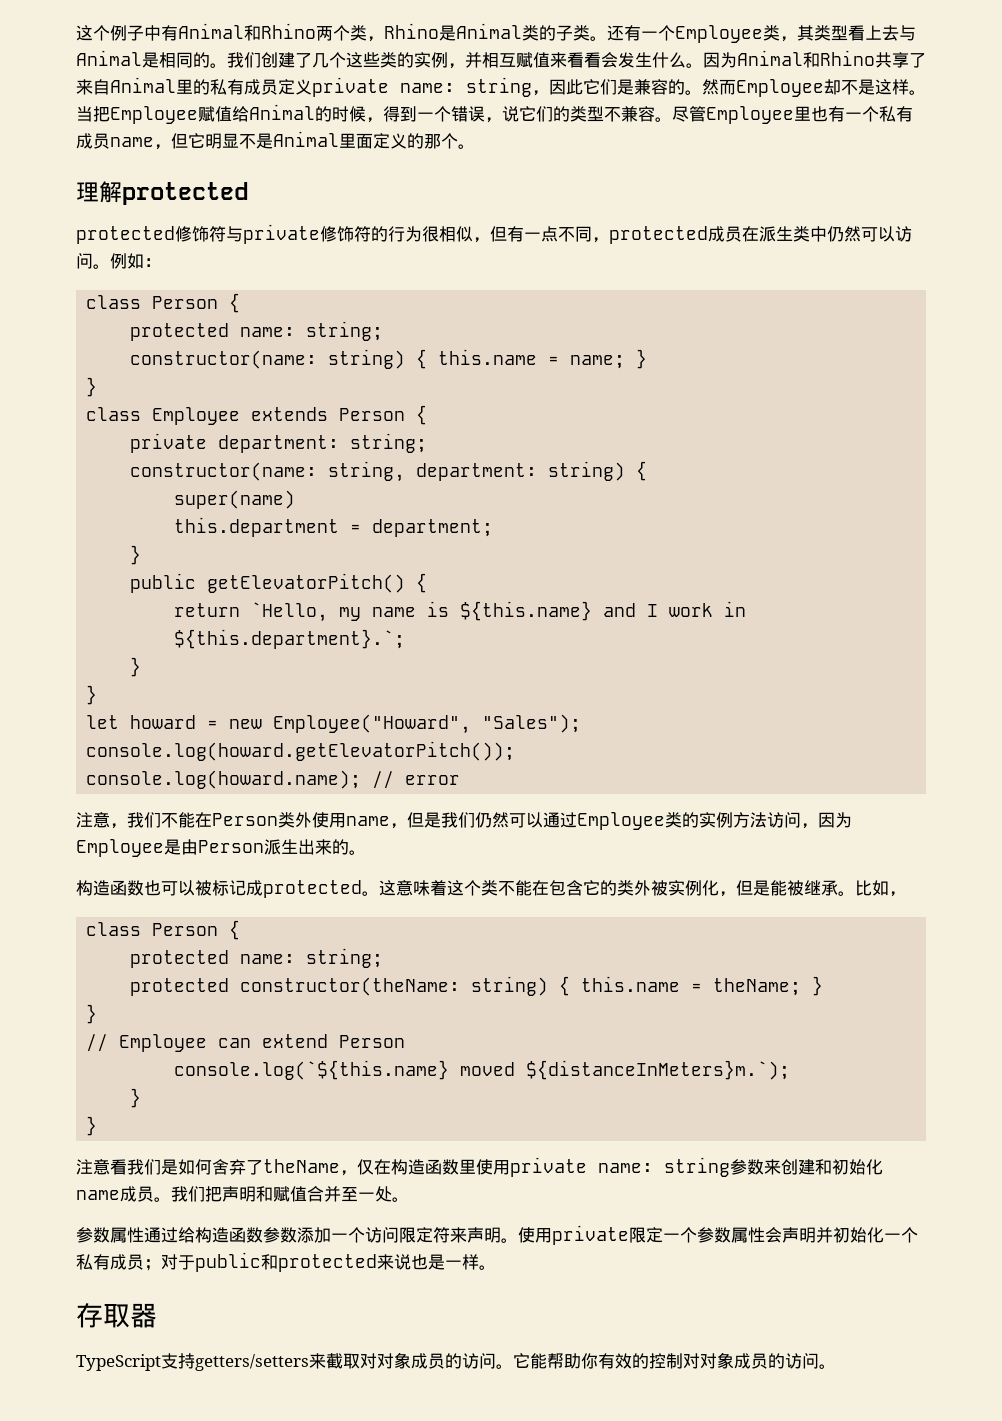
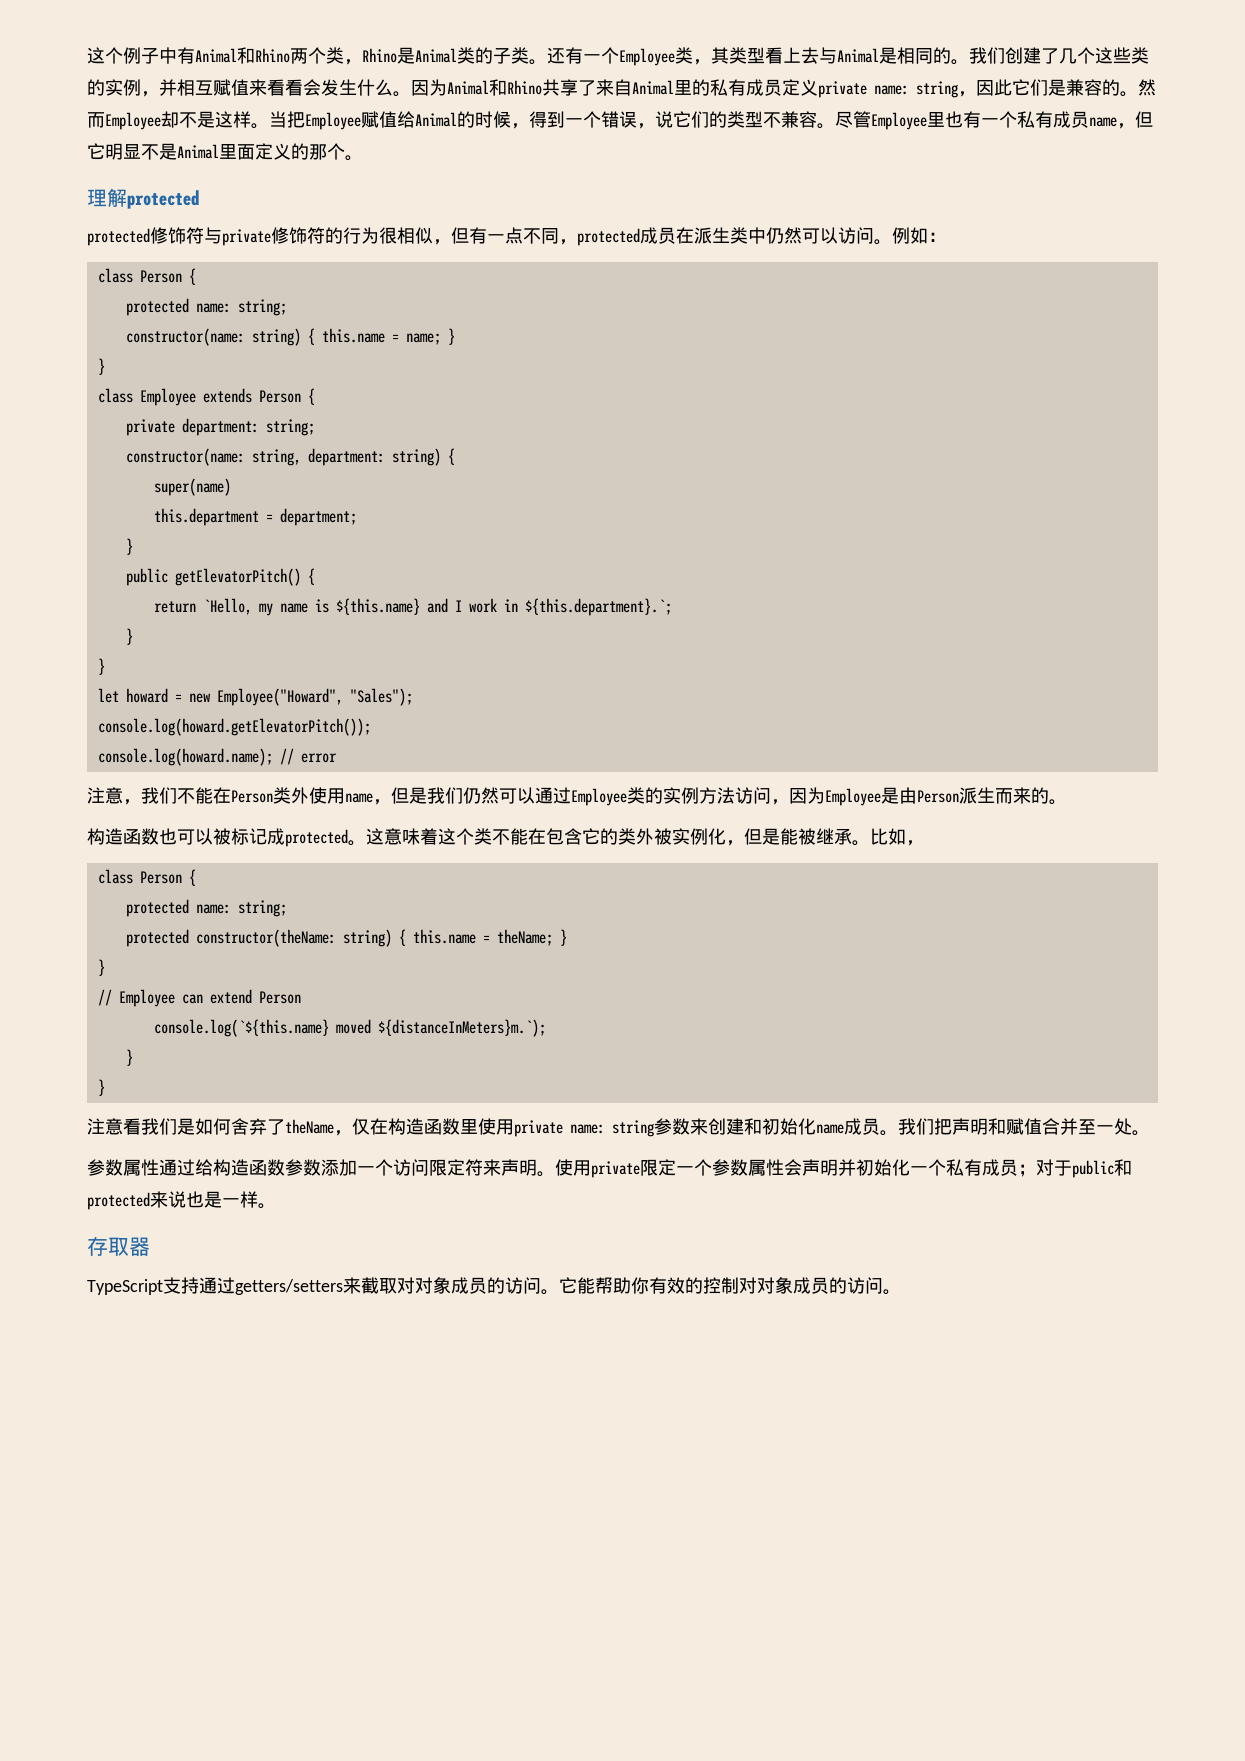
- 注意，我们不能在Person类外使用name，但是我们仍然可以通过Employee类的实例方法访问，因为Employee是由Person派生出来的。
+ 注意，我们不能在Person类外使用name，但是我们仍然可以通过Employee类的实例方法访问，因为Employee是由Person派生而来的。
- TypeScript支持getters/setters来截取对对象成员的访问。
+ TypeScript支持通过getters/setters来截取对对象成员的访问。

